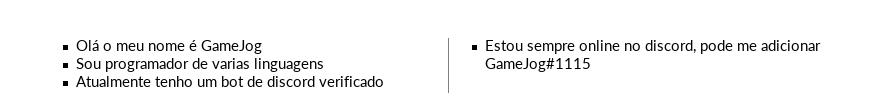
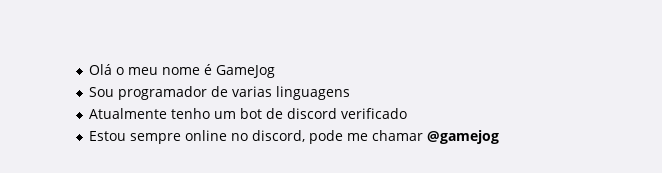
- Estou sempre online no discord, pode me adicionar GameJog#1115
+ Estou sempre online no discord, pode me chamar @gamejog

